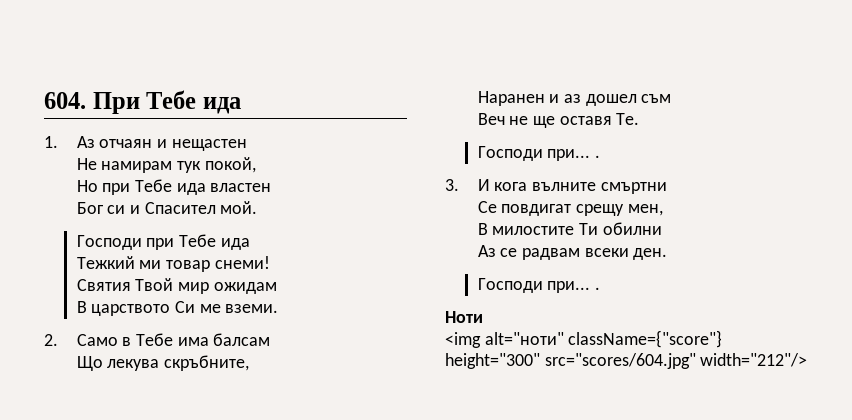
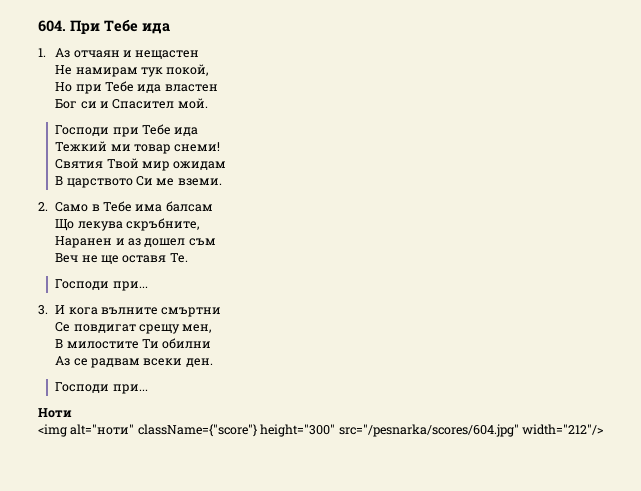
  Веч не ще оставя Те.
- Господи при... .
+ Господи при...
  Аз се радвам всеки ден.
- Господи при... .
+ Господи при...
- <img alt="ноти" className={"score"} height="300" src="scores/604.jpg" width="212"/>
+ <img alt="ноти" className={"score"} height="300" src="/pesnarka/scores/604.jpg" width="212"/>

